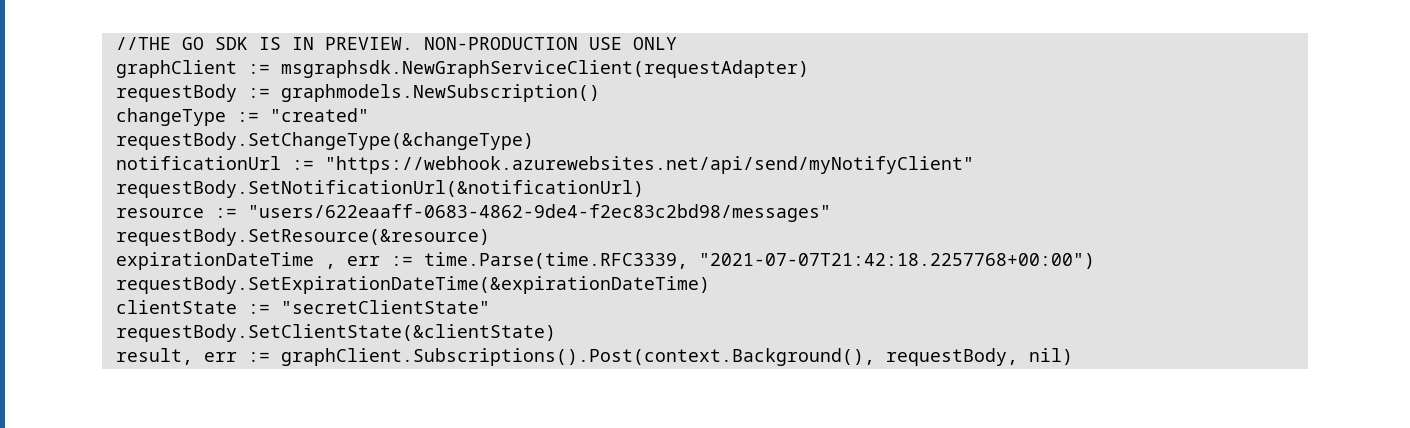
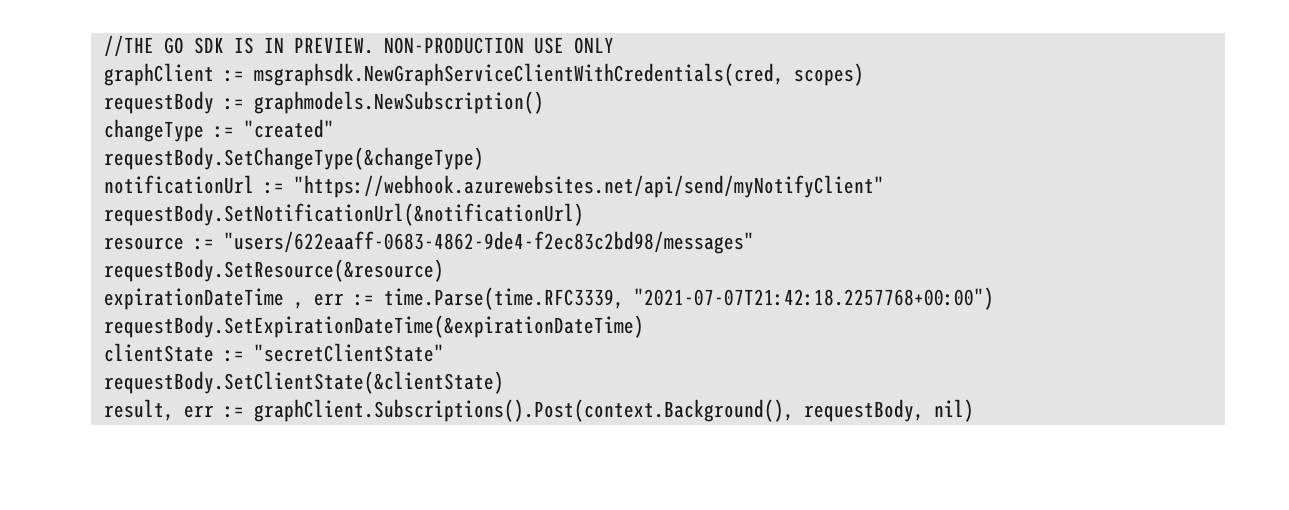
- graphClient := msgraphsdk.NewGraphServiceClient(requestAdapter)
+ graphClient := msgraphsdk.NewGraphServiceClientWithCredentials(cred, scopes)

